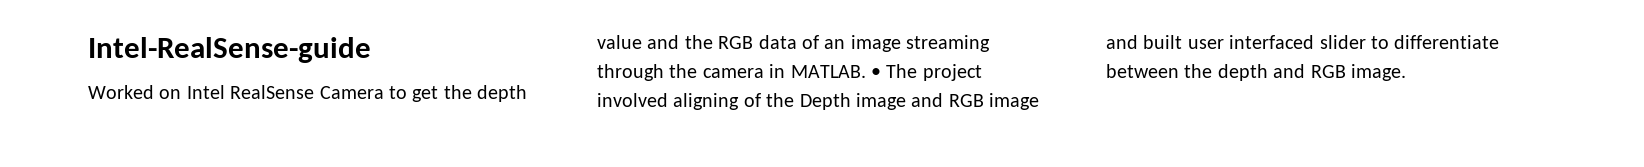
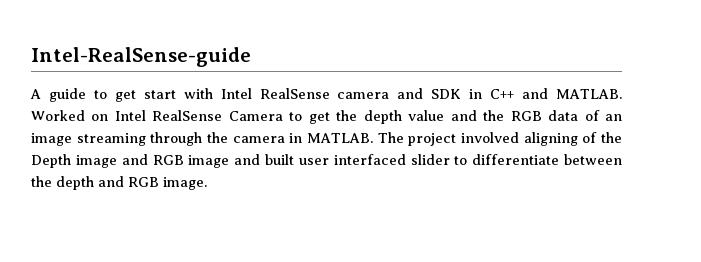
+ A guide to get start with Intel RealSense camera and SDK in C++ and MATLAB.
- • The project involved aligning of the Depth image and RGB image and built user interfaced slider to differentiate between the depth and RGB image.
+ The project involved aligning of the Depth image and RGB image and built user interfaced slider to differentiate between the depth and RGB image.

